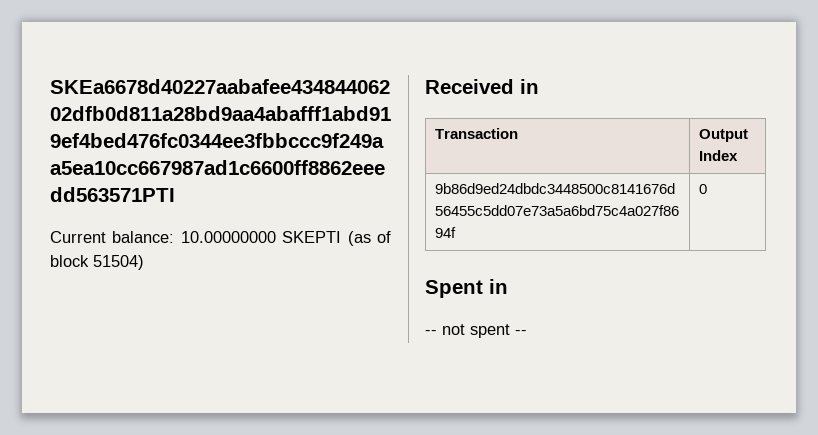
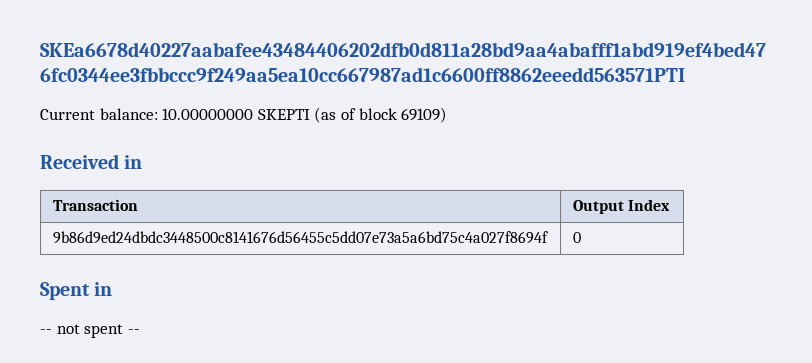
- Current balance: 10.00000000 SKEPTI (as of block 51504)
+ Current balance: 10.00000000 SKEPTI (as of block 69109)

